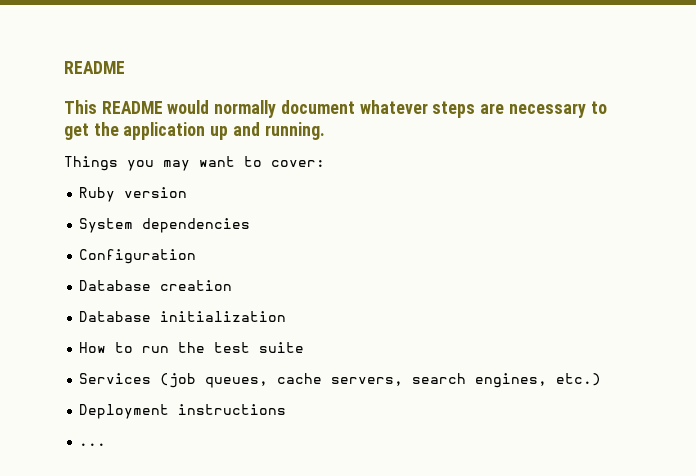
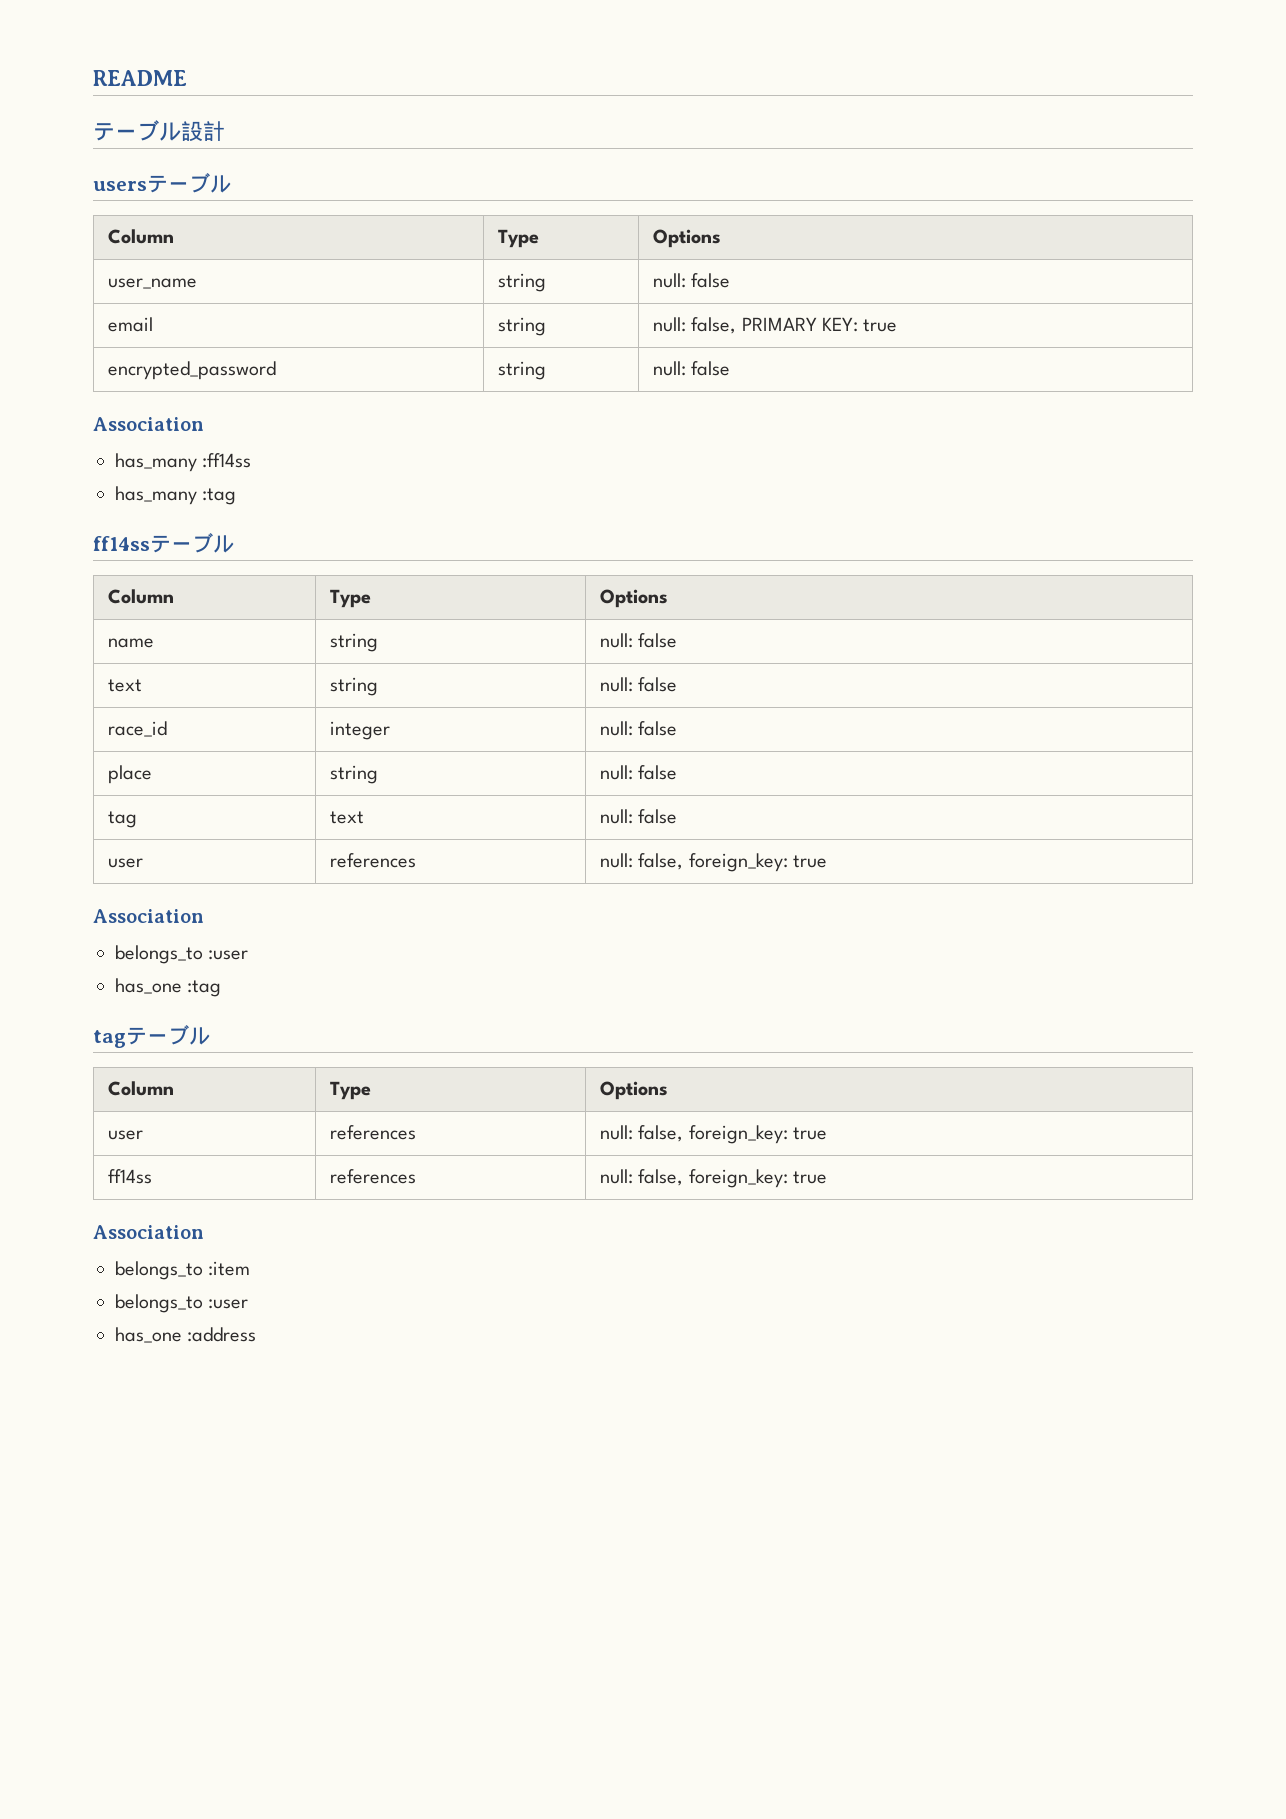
- This README would normally document whatever steps are necessary to get the application up and running.
- Things you may want to cover:
- Ruby version
- System dependencies
- Configuration
- Database creation
- Database initialization
- How to run the test suite
- Services (job queues, cache servers, search engines, etc.)
- Deployment instructions
- ...
+ テーブル設計
+ usersテーブル
+ Column | Type | Options
+ user_name | string | null: false
+ email | string | null: false, PRIMARY KEY: true
+ encrypted_password | string | null: false
+ Association
+ has_many :ff14ss
+ has_many :tag
+ ff14ssテーブル
+ Column | Type | Options
+ name | string | null: false
+ text | string | null: false
+ race_id | integer | null: false
+ place | string | null: false
+ tag | text | null: false
+ user | references | null: false, foreign_key: true
+ Association
+ belongs_to :user
+ has_one :tag
+ tagテーブル
+ Column | Type | Options
+ user | references | null: false, foreign_key: true
+ ff14ss | references | null: false, foreign_key: true
+ Association
+ belongs_to :item
+ belongs_to :user
+ has_one :address

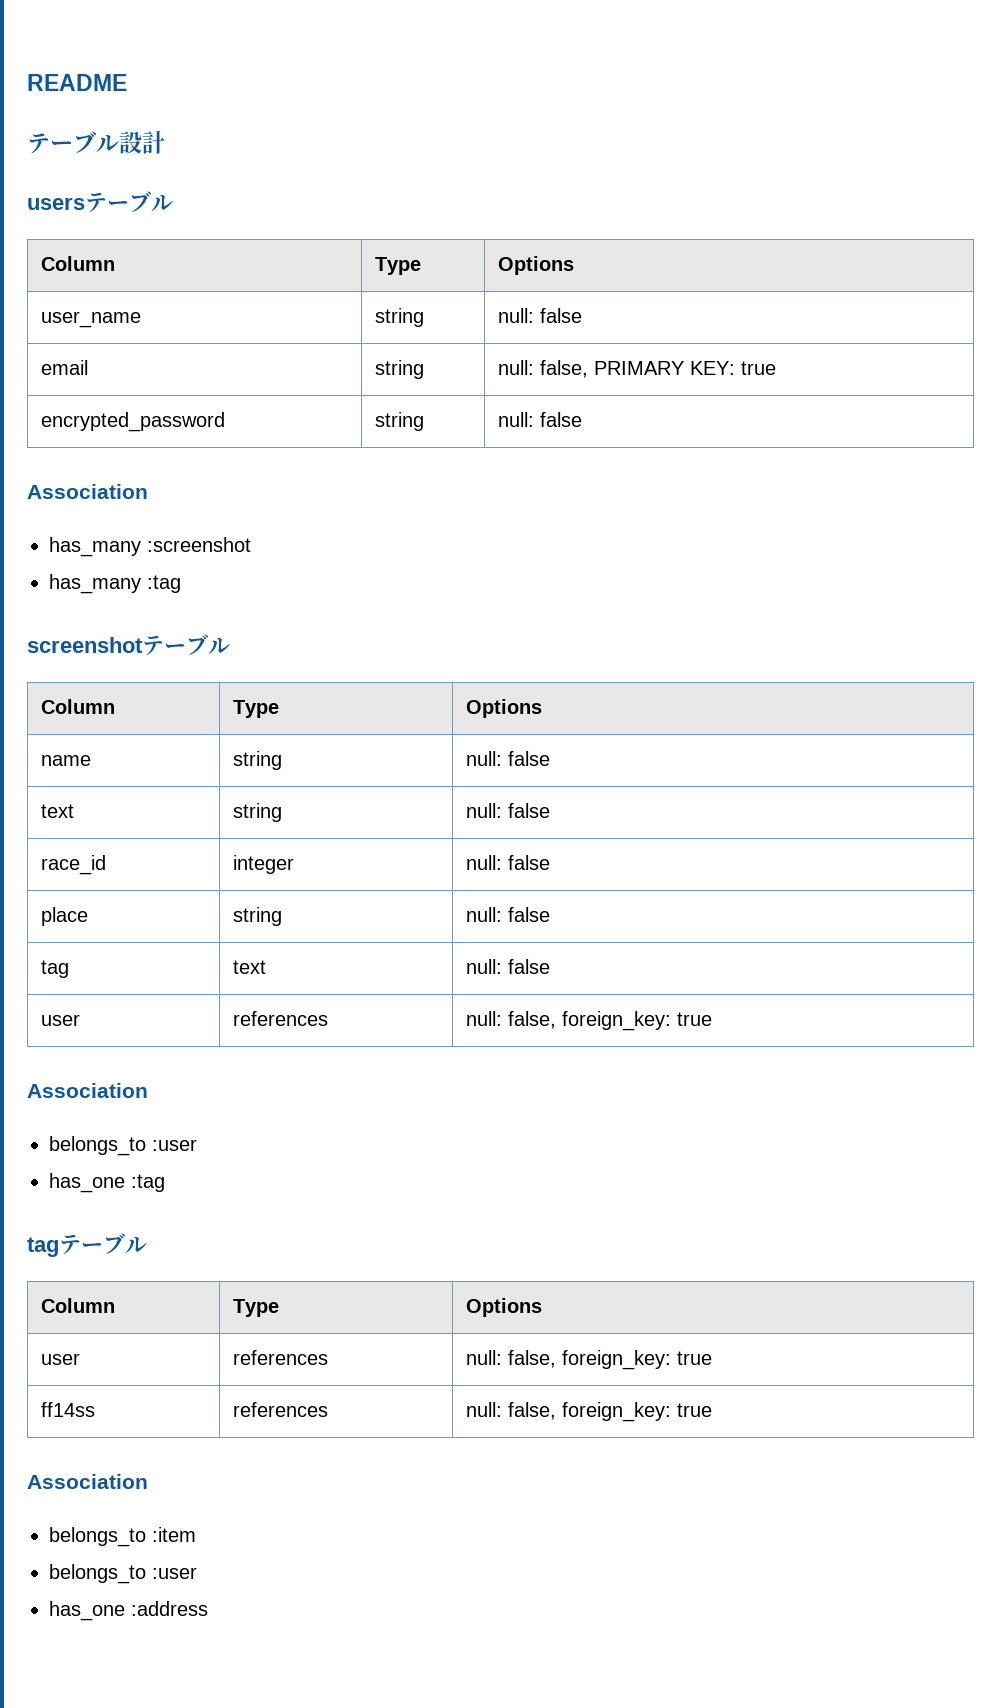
- has_many :ff14ss
+ has_many :screenshot
- ff14ssテーブル
+ screenshotテーブル

